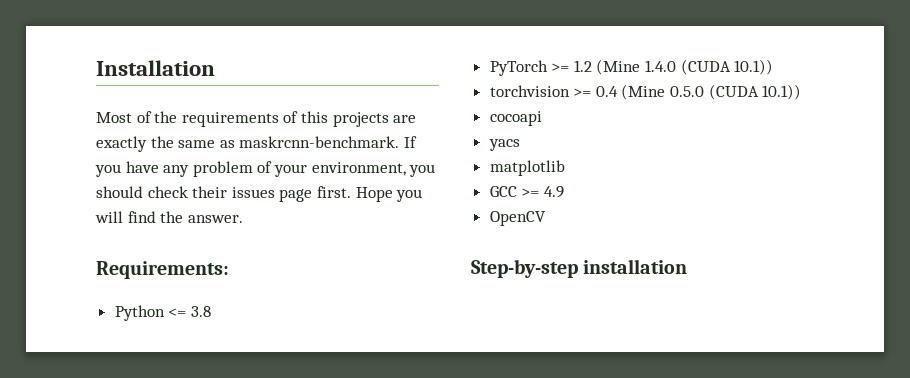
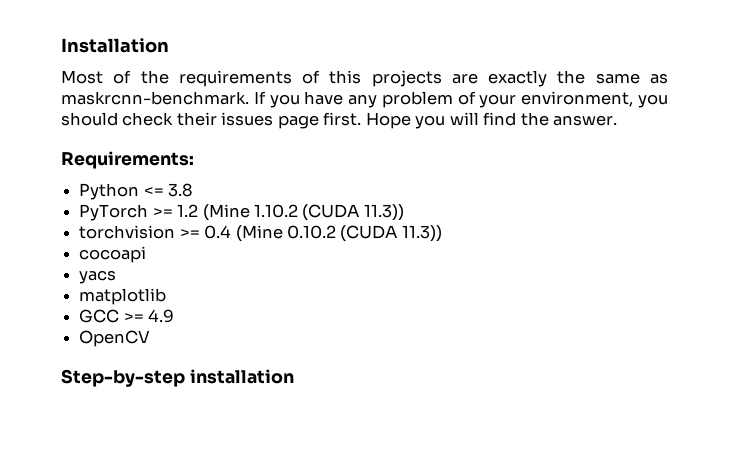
- PyTorch >= 1.2 (Mine 1.4.0 (CUDA 10.1))
+ PyTorch >= 1.2 (Mine 1.10.2 (CUDA 11.3))
- torchvision >= 0.4 (Mine 0.5.0 (CUDA 10.1))
+ torchvision >= 0.4 (Mine 0.10.2 (CUDA 11.3))

